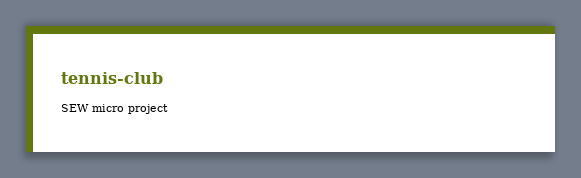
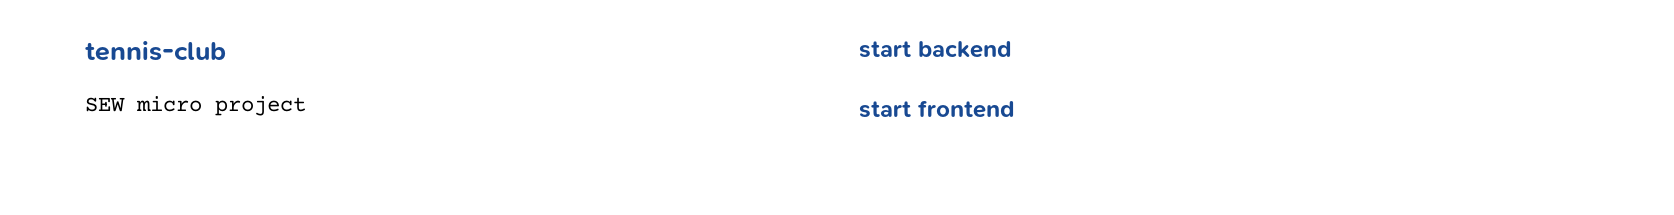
+ start backend
+ start frontend

